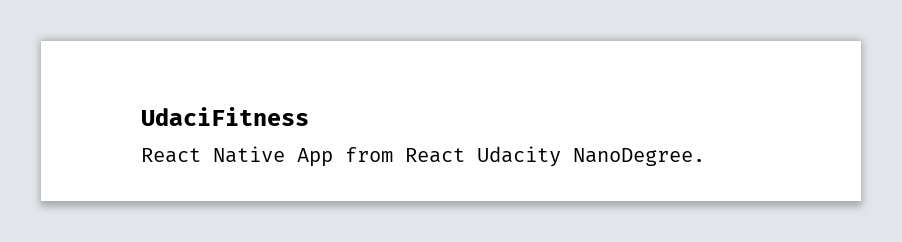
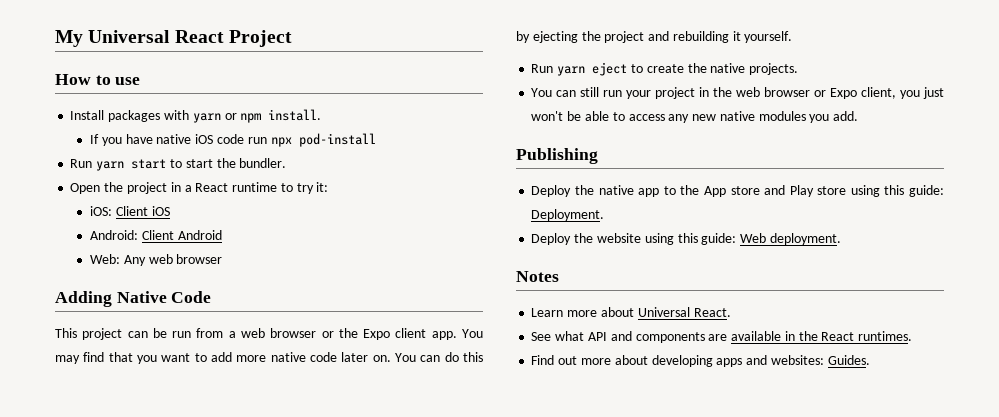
- UdaciFitness
- React Native App from React Udacity NanoDegree.
+ My Universal React Project
+ How to use
+ Install packages with yarn or npm install.
+ If you have native iOS code run npx pod-install
+ Run yarn start to start the bundler.
+ Open the project in a React runtime to try it:
+ iOS: Client iOS
+ Android: Client Android
+ Web: Any web browser
+ Adding Native Code
+ This project can be run from a web browser or the Expo client app. You may find that you want to add more native code later on. You can do this by ejecting the project and rebuilding it yourself.
+ Run yarn eject to create the native projects.
+ You can still run your project in the web browser or Expo client, you just won't be able to access any new native modules you add.
+ Publishing
+ Deploy the native app to the App store and Play store using this guide: Deployment.
+ Deploy the website using this guide: Web deployment.
+ Notes
+ Learn more about Universal React.
+ See what API and components are available in the React runtimes.
+ Find out more about developing apps and websites: Guides.

